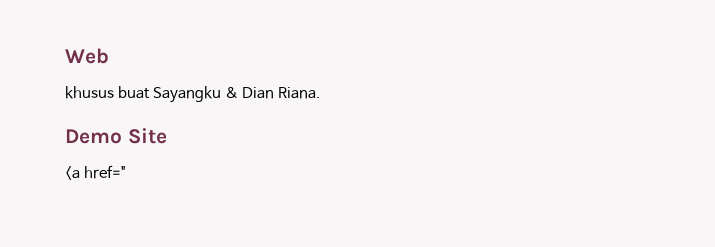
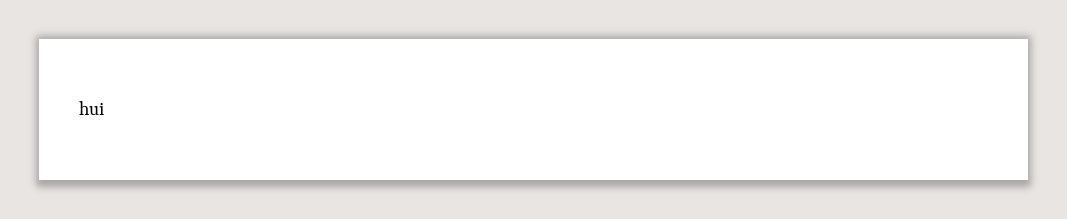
- Web
- khusus buat Sayangku & Dian Riana.
- Demo Site
- <a href="
+ hui

